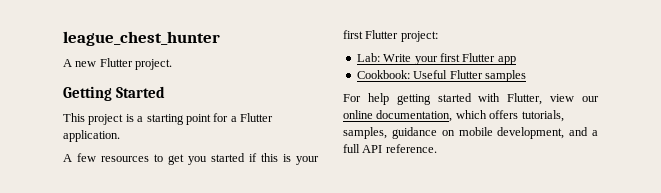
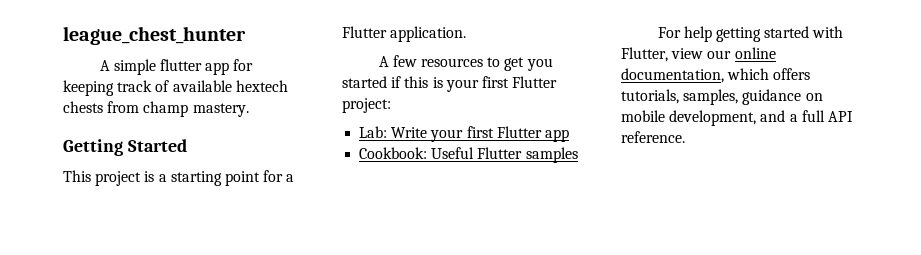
- A new Flutter project.
+ A simple flutter app for keeping track of available hextech chests from champ mastery.

